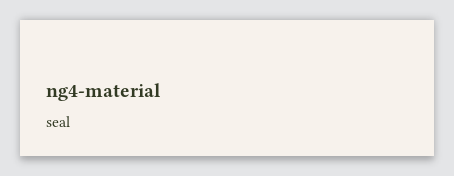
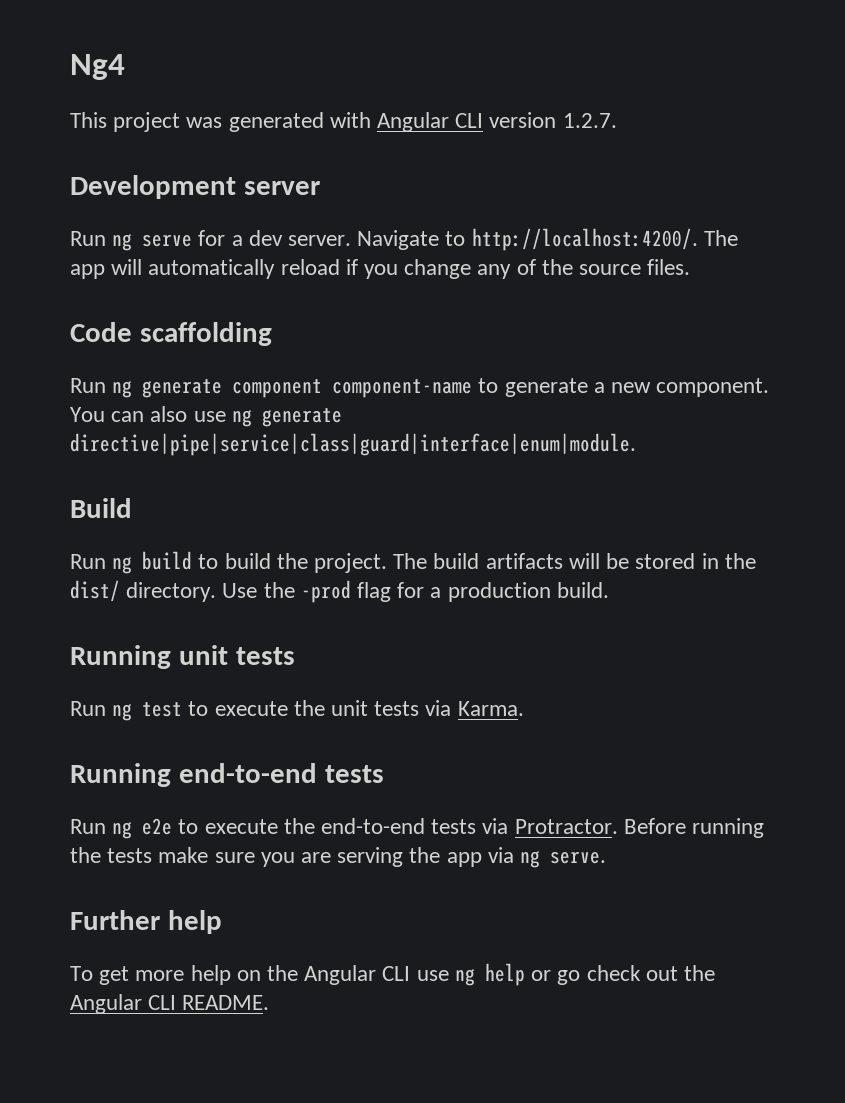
- ng4-material
- seal
+ Ng4
+ This project was generated with Angular CLI version 1.2.7.
+ Development server
+ Run ng serve for a dev server. Navigate to http://localhost:4200/. The app will automatically reload if you change any of the source files.
+ Code scaffolding
+ Run ng generate component component-name to generate a new component. You can also use ng generate directive|pipe|service|class|guard|interface|enum|module.
+ Build
+ Run ng build to build the project. The build artifacts will be stored in the dist/ directory. Use the -prod flag for a production build.
+ Running unit tests
+ Run ng test to execute the unit tests via Karma.
+ Running end-to-end tests
+ Run ng e2e to execute the end-to-end tests via Protractor. Before running the tests make sure you are serving the app via ng serve.
+ Further help
+ To get more help on the Angular CLI use ng help or go check out the Angular CLI README.

